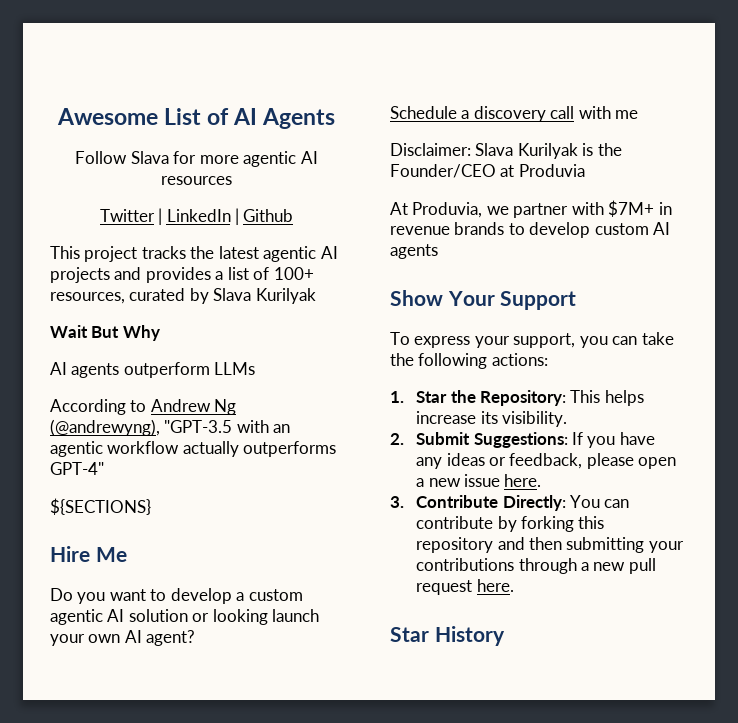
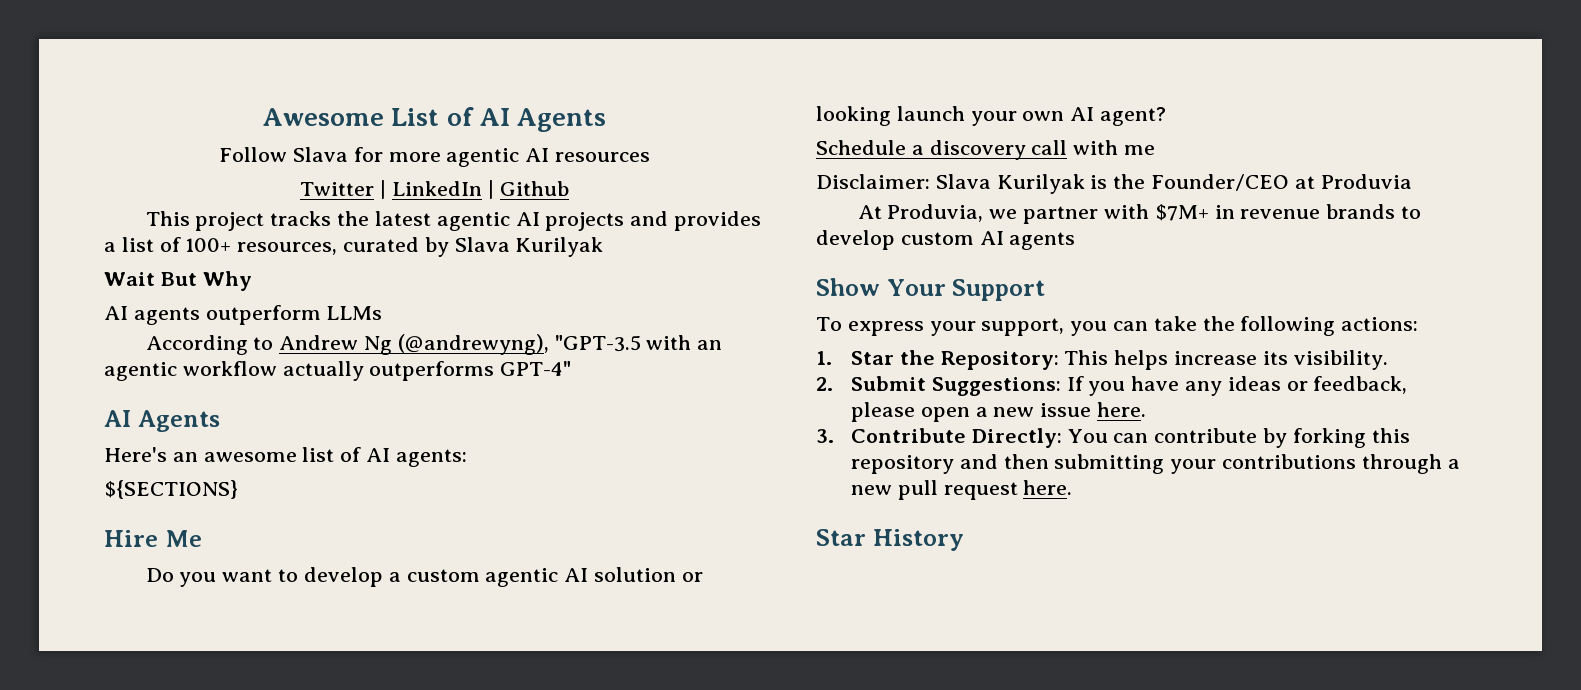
  According to Andrew Ng (@andrewyng), "GPT-3.5 with an agentic workflow actually outperforms GPT-4"
+ AI Agents
+ Here's an awesome list of AI agents:

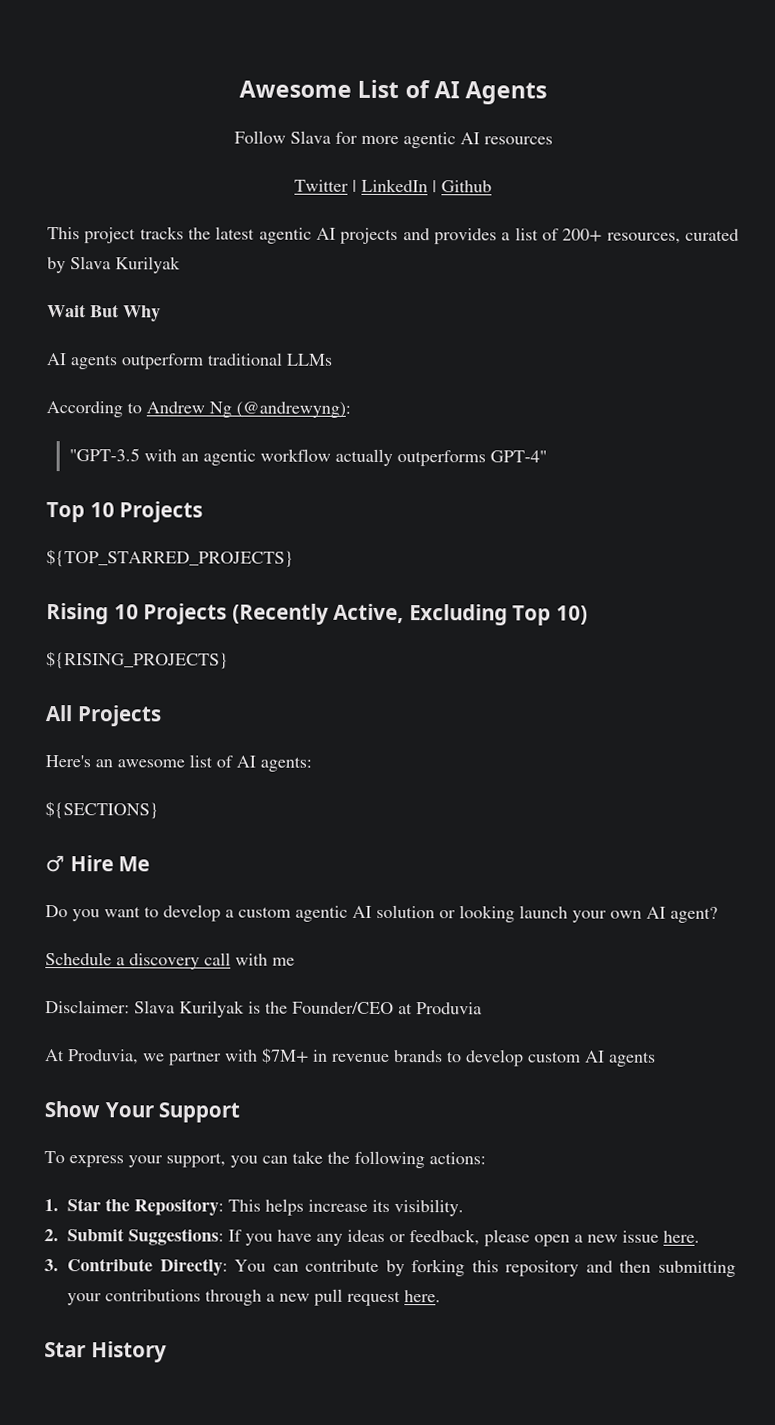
- This project tracks the latest agentic AI projects and provides a list of 100+ resources, curated by Slava Kurilyak
+ This project tracks the latest agentic AI projects and provides a list of 200+ resources, curated by Slava Kurilyak
- AI agents outperform LLMs
+ AI agents outperform traditional LLMs
- According to Andrew Ng (@andrewyng), "GPT-3.5 with an agentic workflow actually outperforms GPT-4"
- AI Agents
+ According to Andrew Ng (@andrewyng):
+ "GPT-3.5 with an agentic workflow actually outperforms GPT-4"
+ Top 10 Projects
+ ${TOP_STARRED_PROJECTS}
+ Rising 10 Projects (Recently Active, Excluding Top 10)
+ ${RISING_PROJECTS}
+ All Projects
- Hire Me
+ ♂ Hire Me

